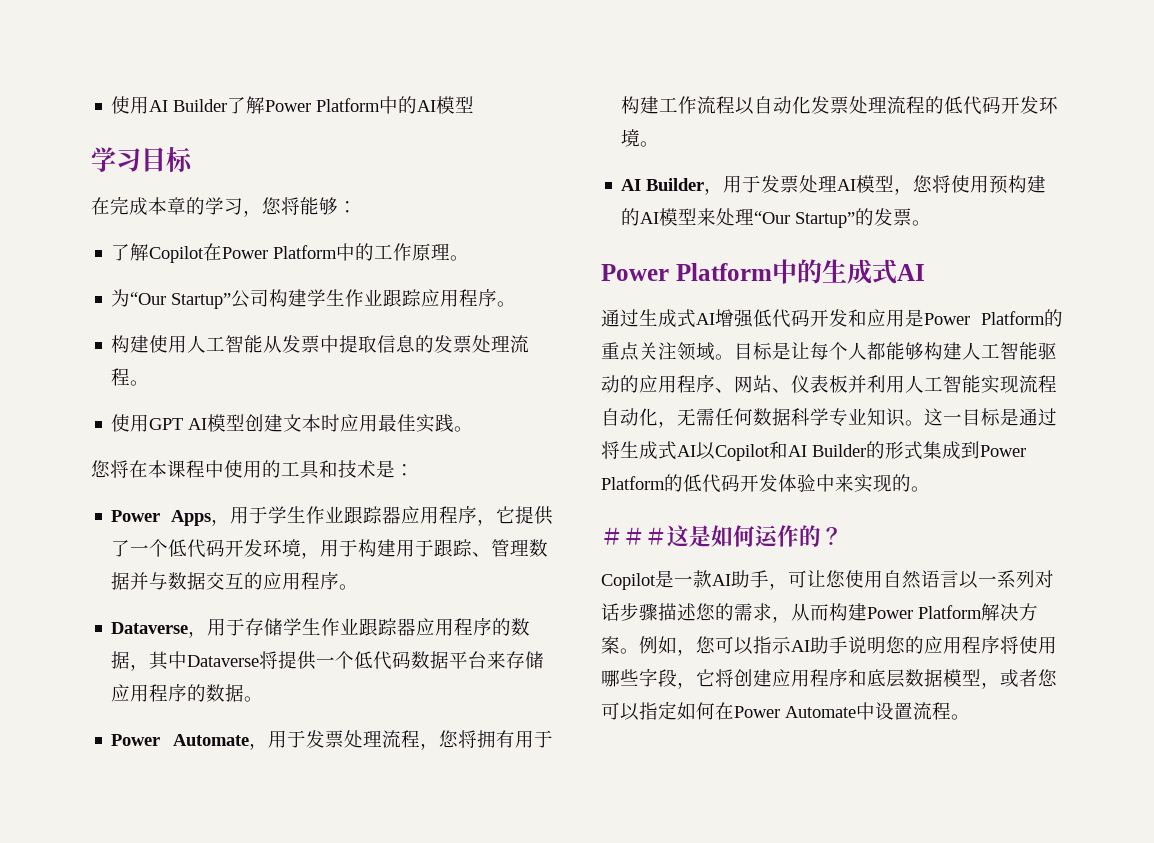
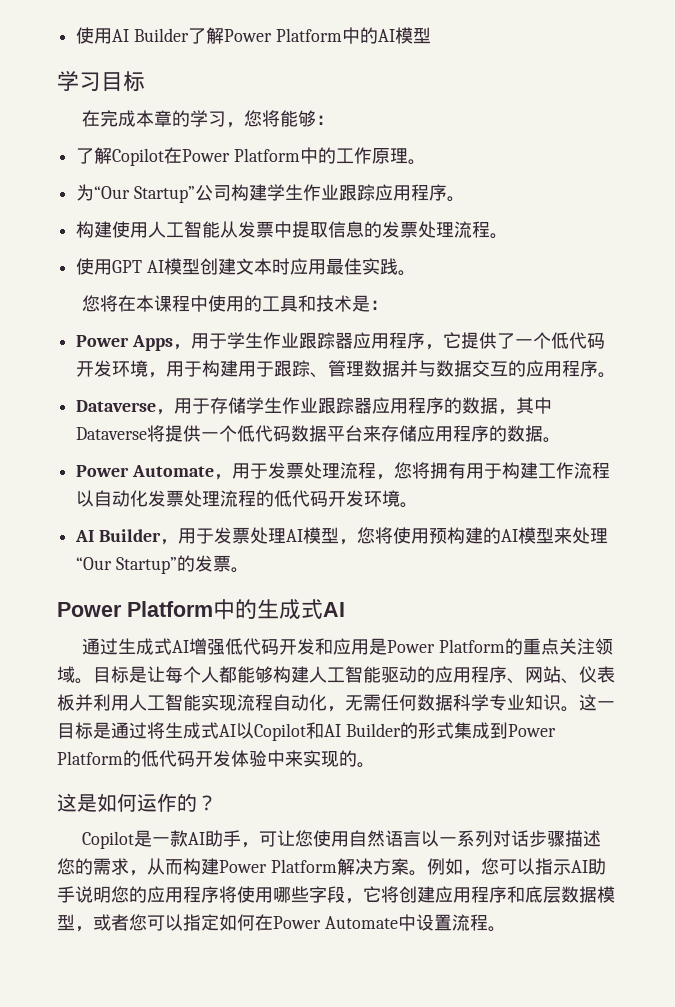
- ＃＃＃这是如何运作的？
+ 这是如何运作的？

